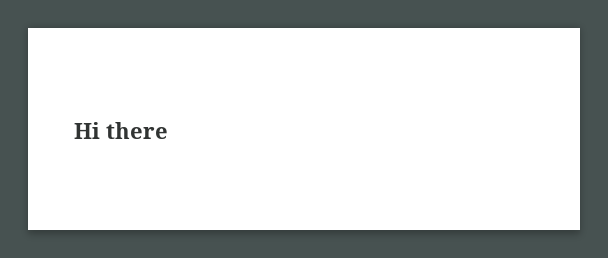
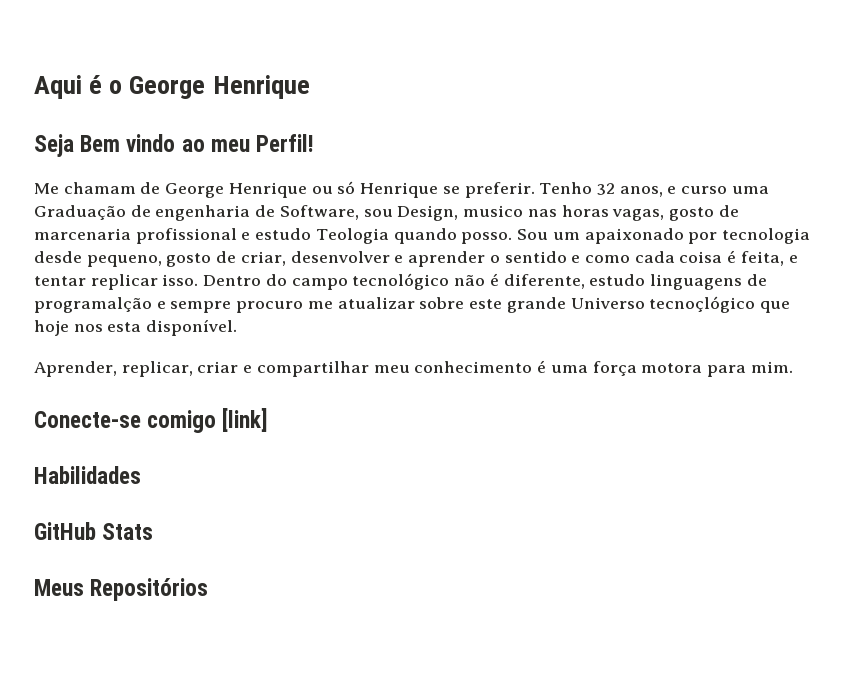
- Hi there
+ Aqui é o George Henrique
+ Seja Bem vindo ao meu Perfil!
+ Me chamam de George Henrique ou só Henrique se preferir. Tenho 32 anos, e curso uma Graduação de engenharia de Software, sou Design, musico nas horas vagas, gosto de marcenaria profissional e estudo Teologia quando posso. Sou um apaixonado por tecnologia desde pequeno, gosto de criar, desenvolver e aprender o sentido e como cada coisa é feita, e tentar replicar isso. Dentro do campo tecnológico não é diferente, estudo linguagens de programalção e sempre procuro me atualizar sobre este grande Universo tecnoçlógico que hoje nos esta disponível.
+ Aprender, replicar, criar e compartilhar meu conhecimento é uma força motora para mim.
+ Conecte-se comigo [link]
+ Habilidades
+ GitHub Stats
+ Meus Repositórios

